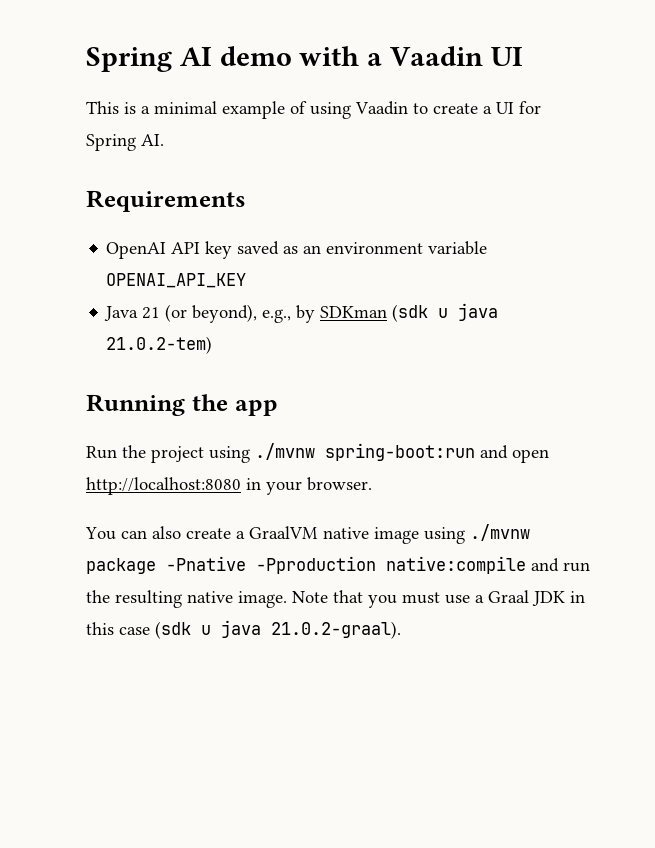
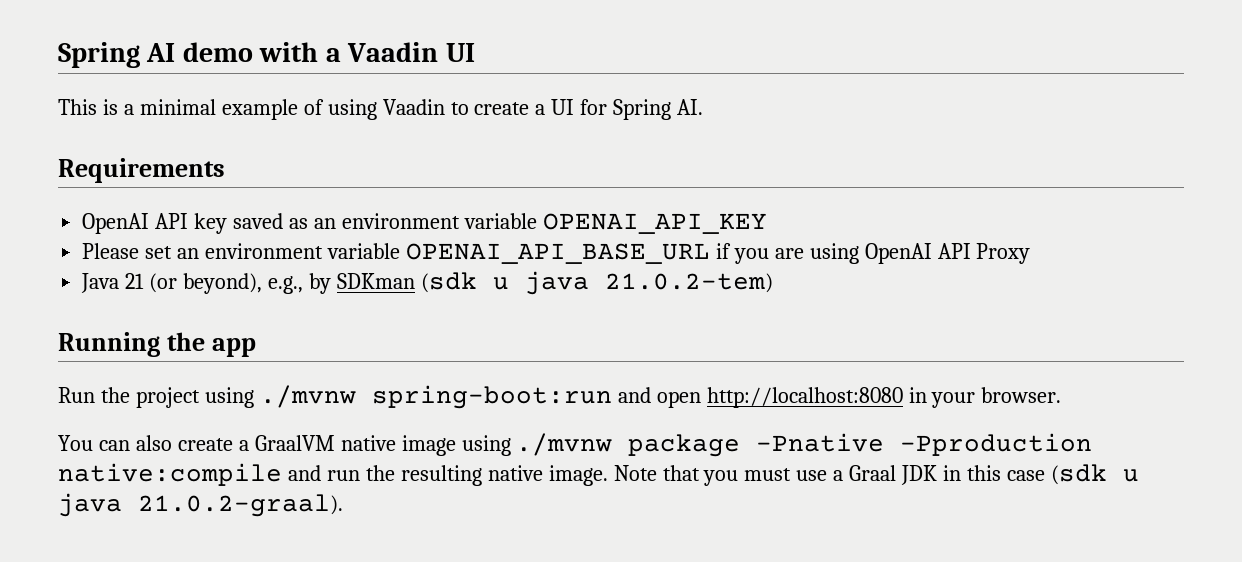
+ Please set an environment variable OPENAI_API_BASE_URL if you are using OpenAI API Proxy

